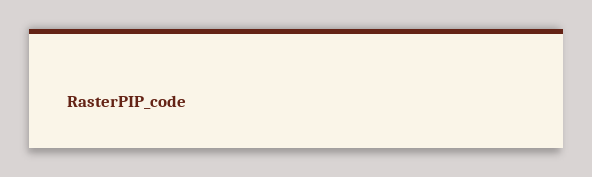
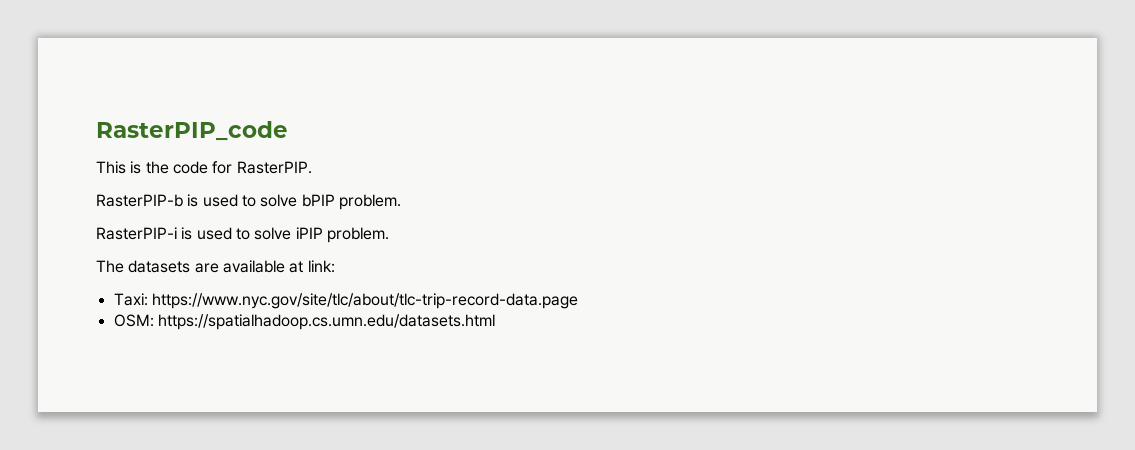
+ This is the code for RasterPIP.
+ RasterPIP-b is used to solve bPIP problem.
+ RasterPIP-i is used to solve iPIP problem.
+ The datasets are available at link:
+ Taxi: https://www.nyc.gov/site/tlc/about/tlc-trip-record-data.page
+ OSM: https://spatialhadoop.cs.umn.edu/datasets.html

